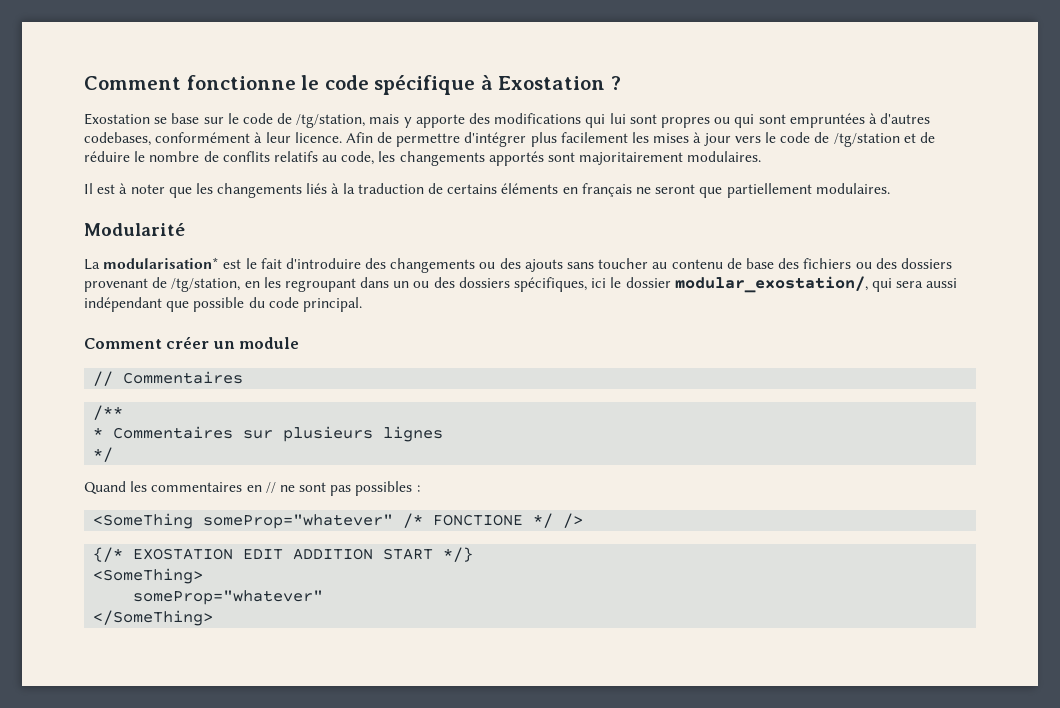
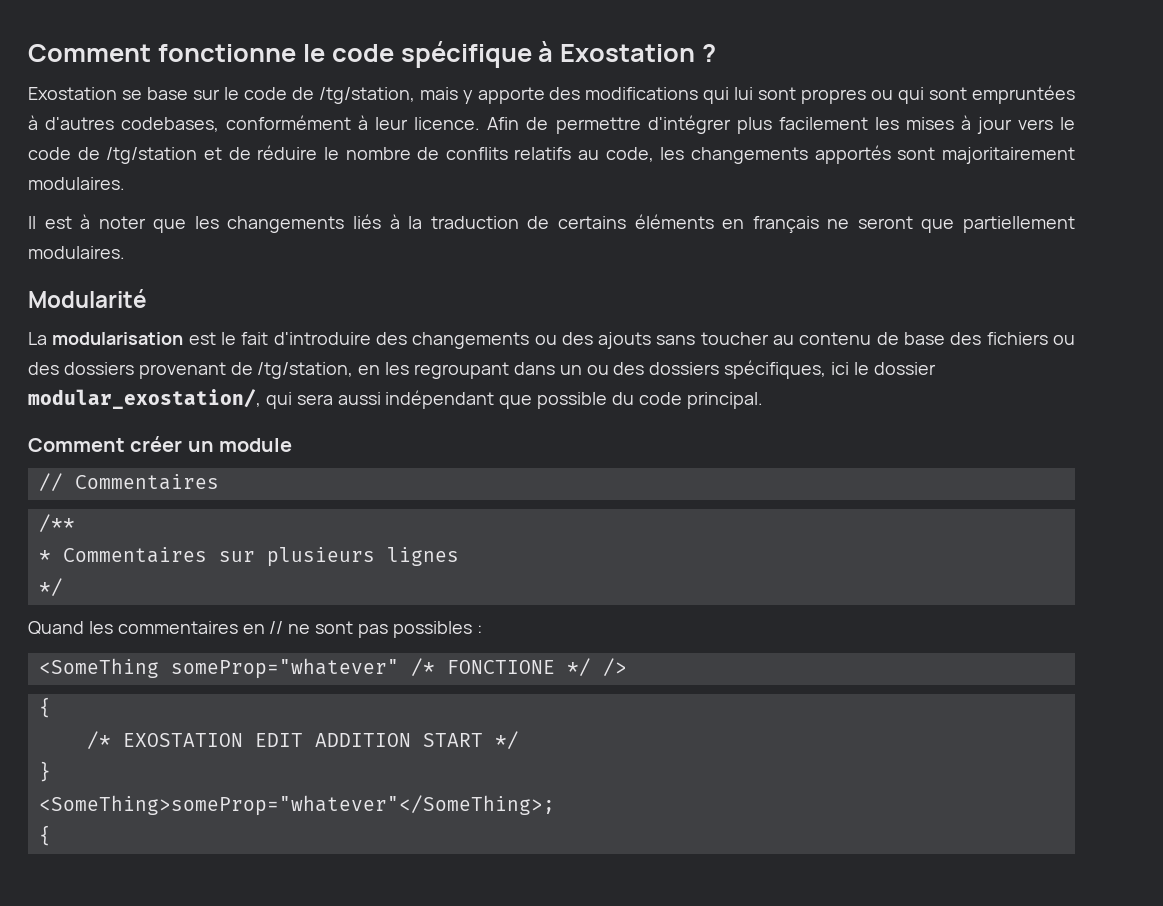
- La modularisation* est le fait d'introduire des changements ou des ajouts sans toucher au contenu de base des fichiers ou des dossiers provenant de /tg/station, en les regroupant dans un ou des dossiers spécifiques, ici le dossier modular_exostation/, qui sera aussi indépendant que possible du code principal.
+ La modularisation est le fait d'introduire des changements ou des ajouts sans toucher au contenu de base des fichiers ou des dossiers provenant de /tg/station, en les regroupant dans un ou des dossiers spécifiques, ici le dossier modular_exostation/, qui sera aussi indépendant que possible du code principal.
  <SomeThing someProp="whatever" /* FONCTIONE */ />
- {/* EXOSTATION EDIT ADDITION START */}
- <SomeThing>
- someProp="whatever"
- </SomeThing>
+ {
+ /* EXOSTATION EDIT ADDITION START */
+ }
+ <SomeThing>someProp="whatever"</SomeThing>;
+ {

